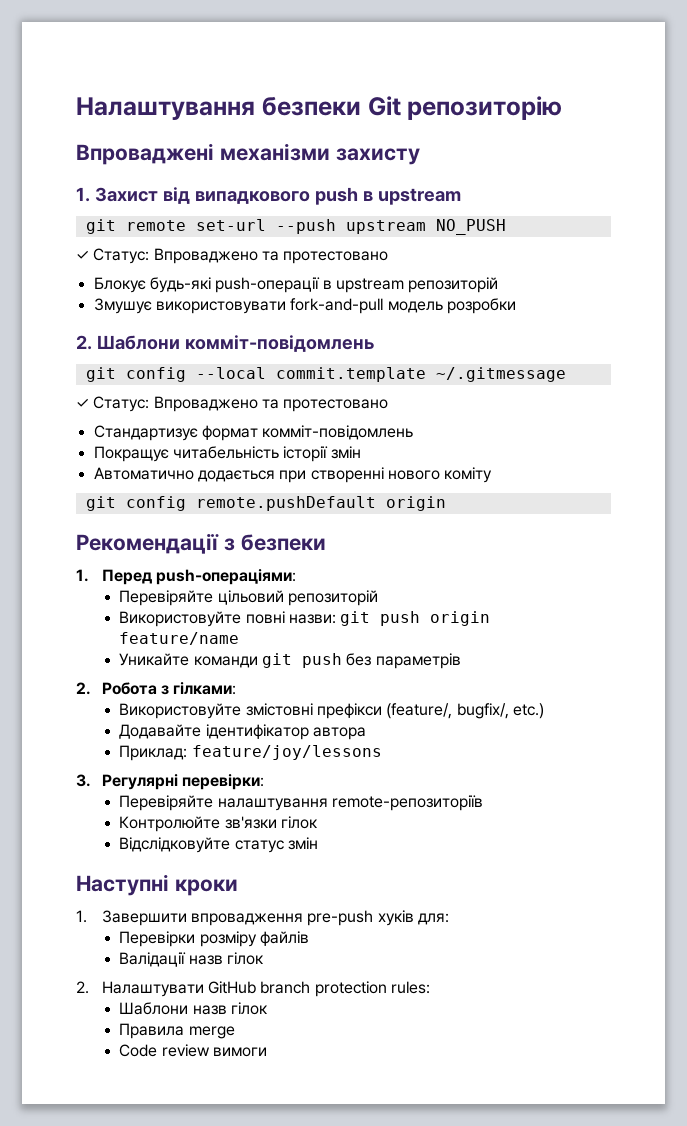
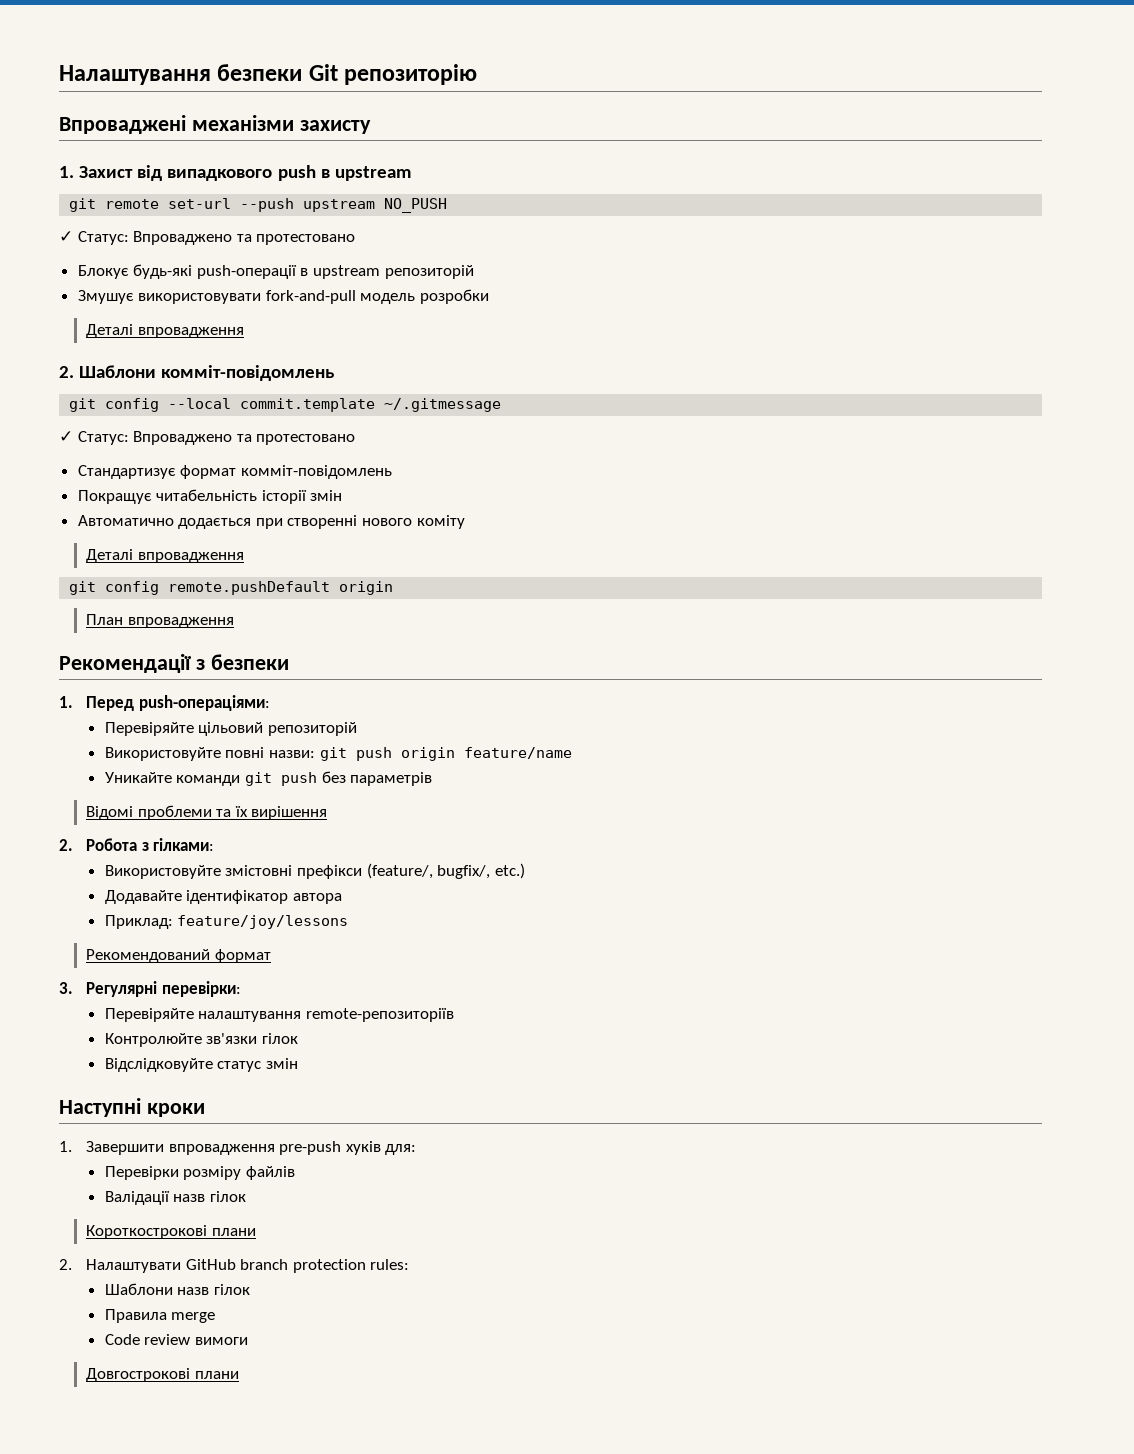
  Змушує використовувати fork-and-pull модель розробки
+ Деталі впровадження
  Автоматично додається при створенні нового коміту
+ Деталі впровадження
+ План впровадження
+ Відомі проблеми та їх вирішення
+ Рекомендований формат
+ Короткострокові плани
+ Довгострокові плани

